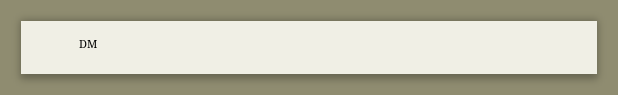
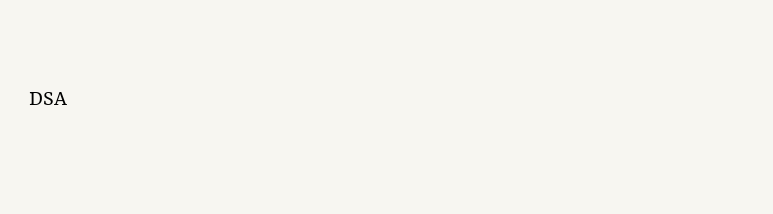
- DM
+ DSA

